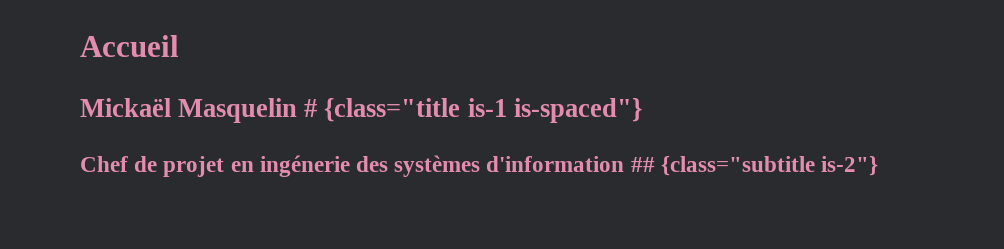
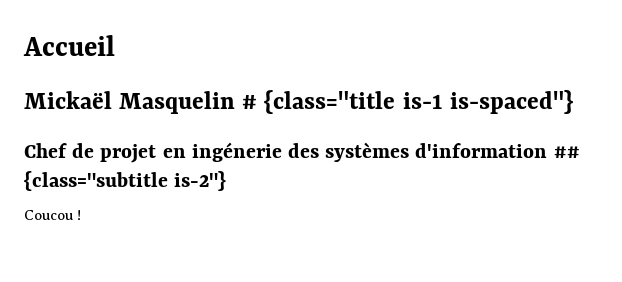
+ Coucou !

